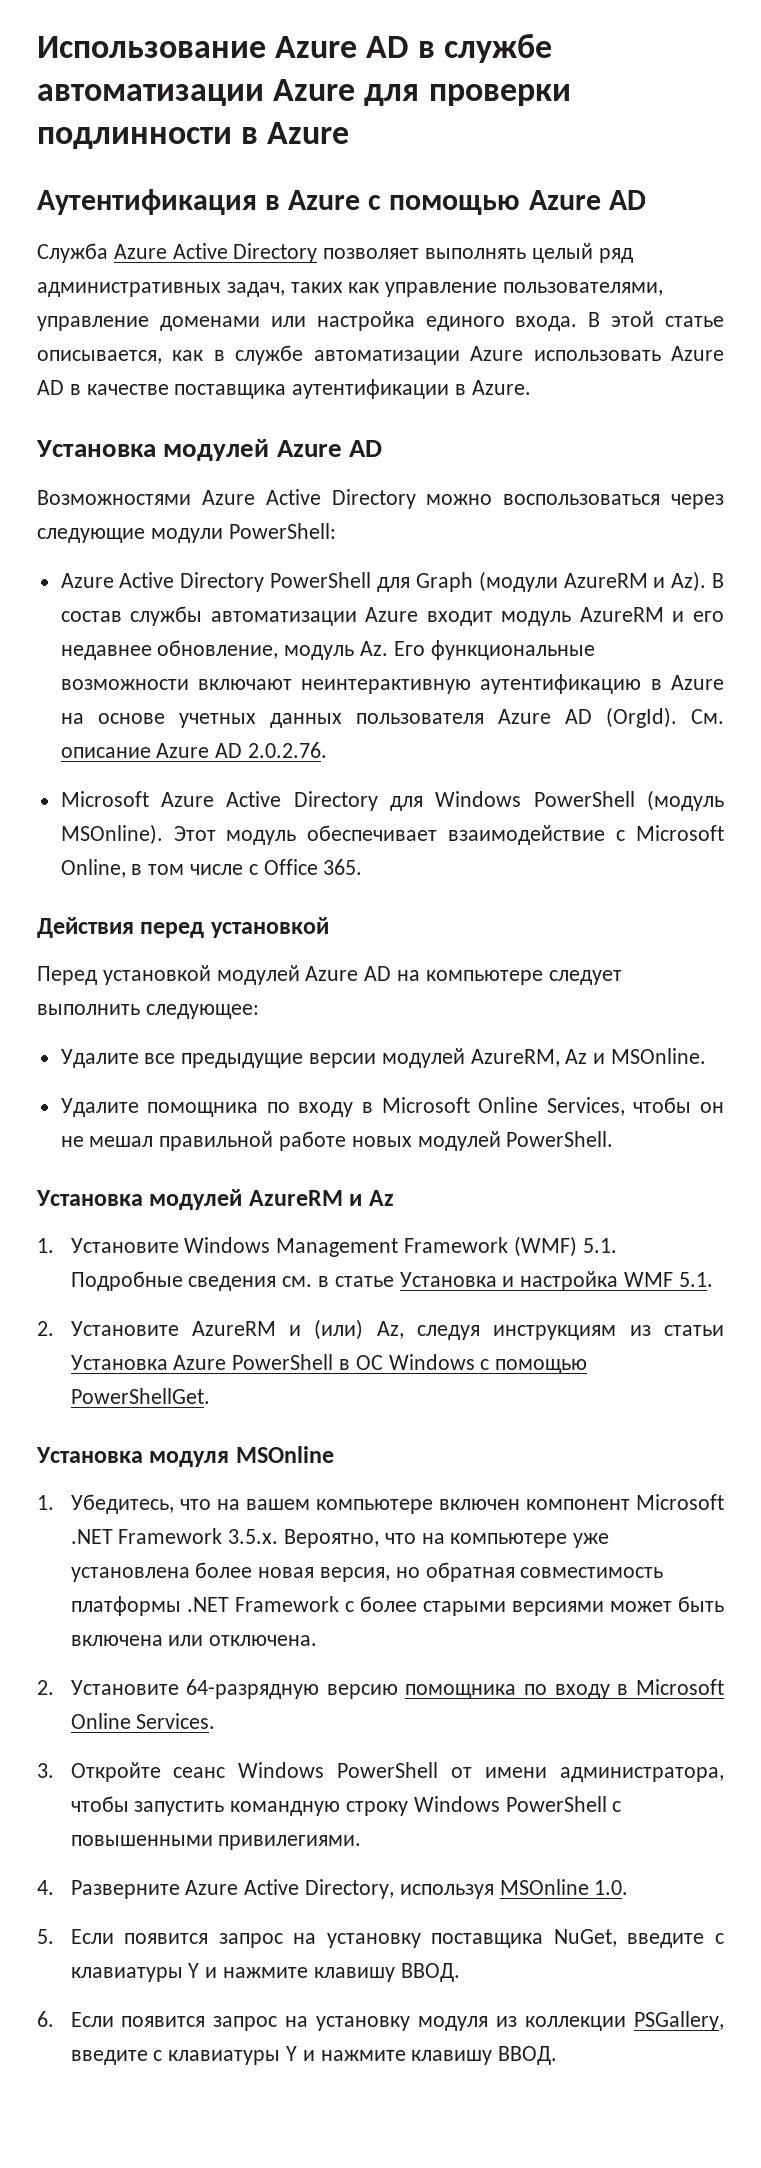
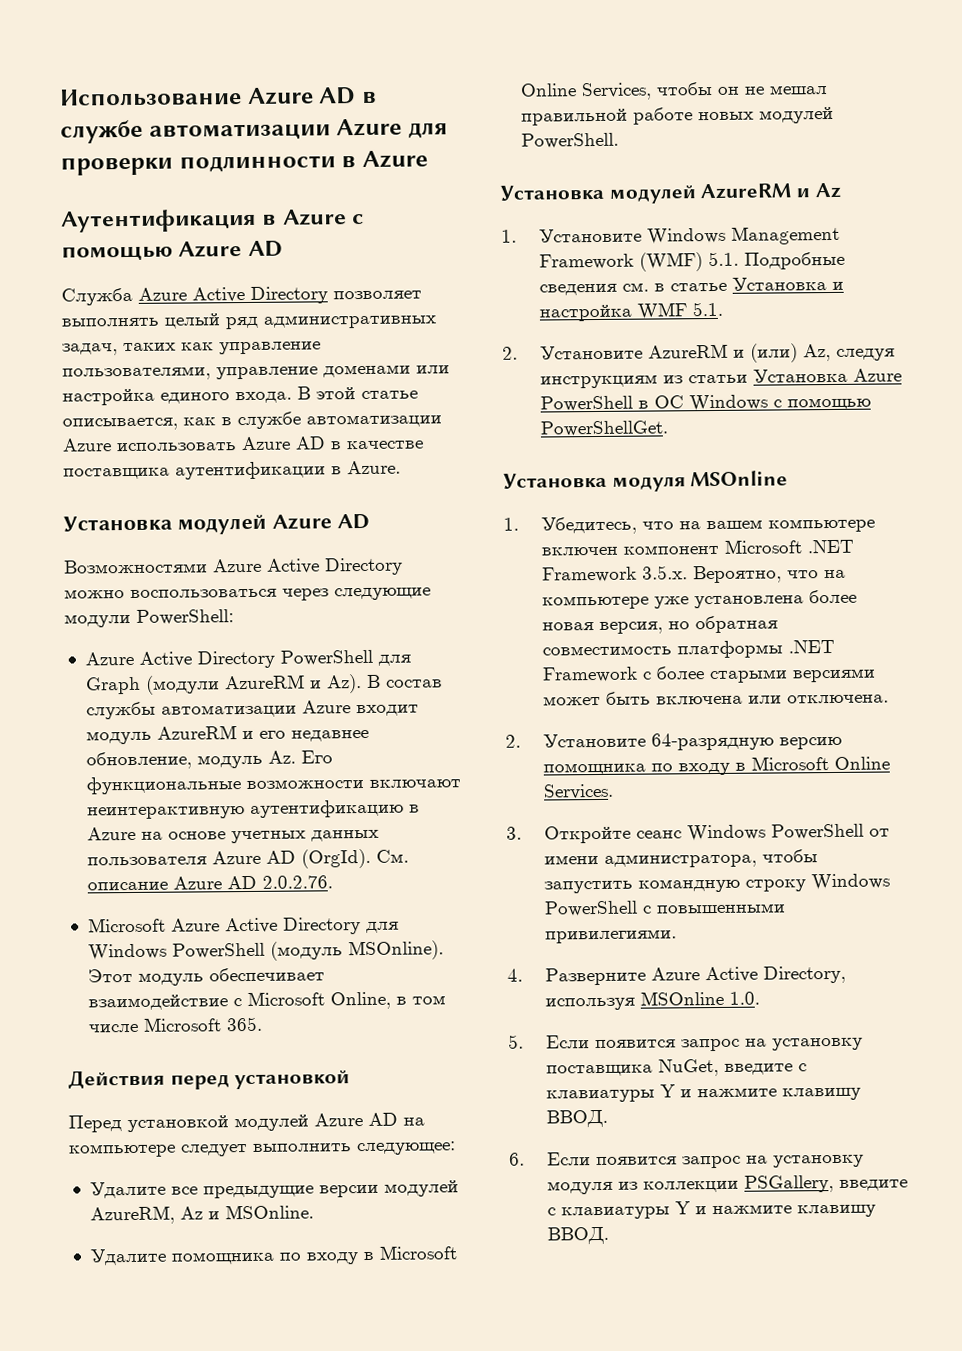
- Этот модуль обеспечивает взаимодействие с Microsoft Online, в том числе с Office 365.
+ Этот модуль обеспечивает взаимодействие с Microsoft Online, в том числе Microsoft 365.

